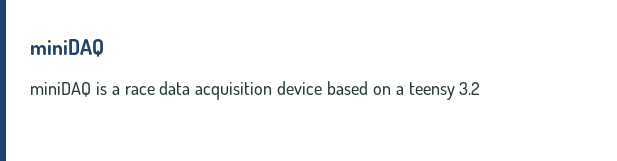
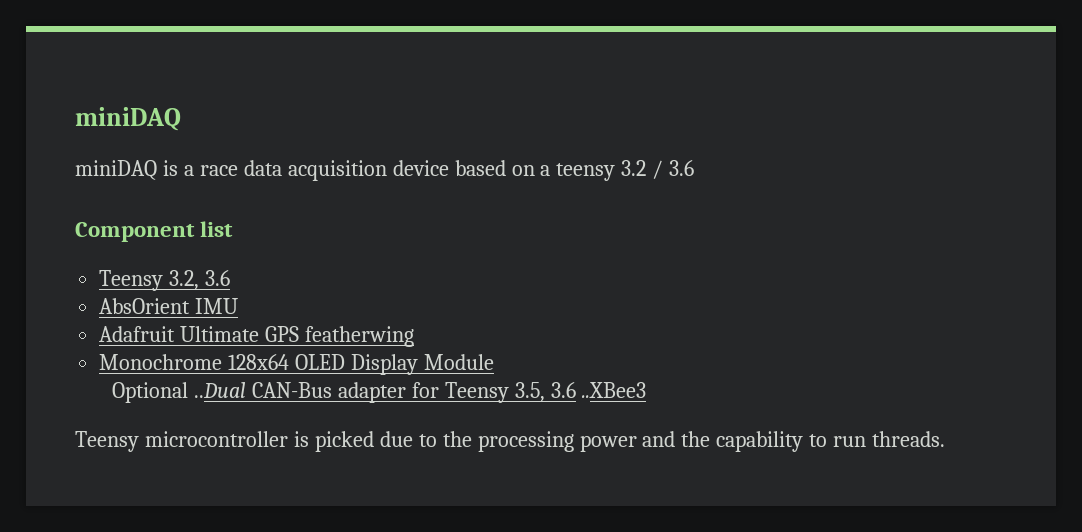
- miniDAQ is a race data acquisition device based on a teensy 3.2
+ miniDAQ is a race data acquisition device based on a teensy 3.2 / 3.6
+ Component list
+ Teensy 3.2, 3.6
+ AbsOrient IMU
+ Adafruit Ultimate GPS featherwing
+ Monochrome 128x64 OLED Display Module
+ Optional ..Dual CAN-Bus adapter for Teensy 3.5, 3.6 ..XBee3
+ Teensy microcontroller is picked due to the processing power and the capability to run threads.

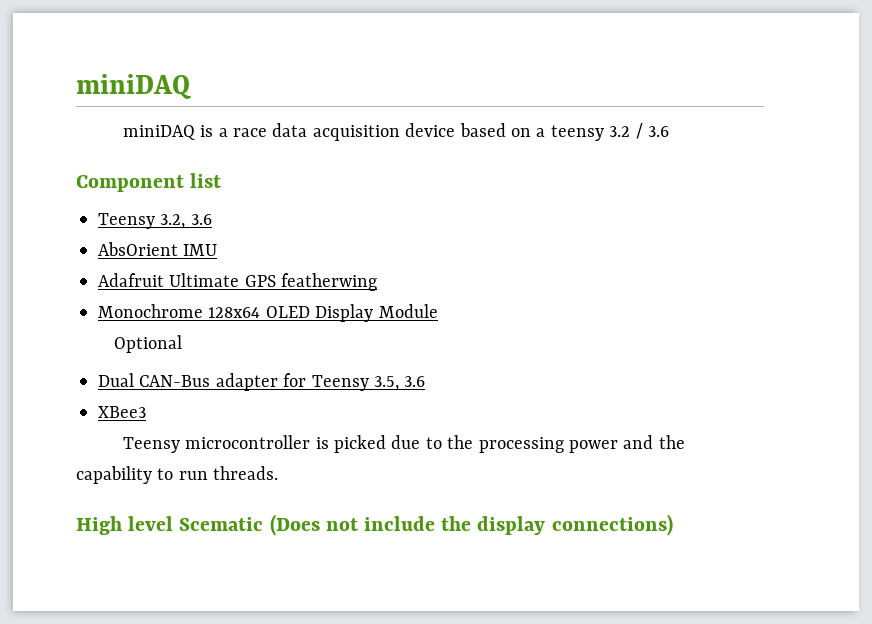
- Optional ..Dual CAN-Bus adapter for Teensy 3.5, 3.6 ..XBee3
+ Optional
+ Dual CAN-Bus adapter for Teensy 3.5, 3.6
+ XBee3
+ High level Scematic (Does not include the display connections)

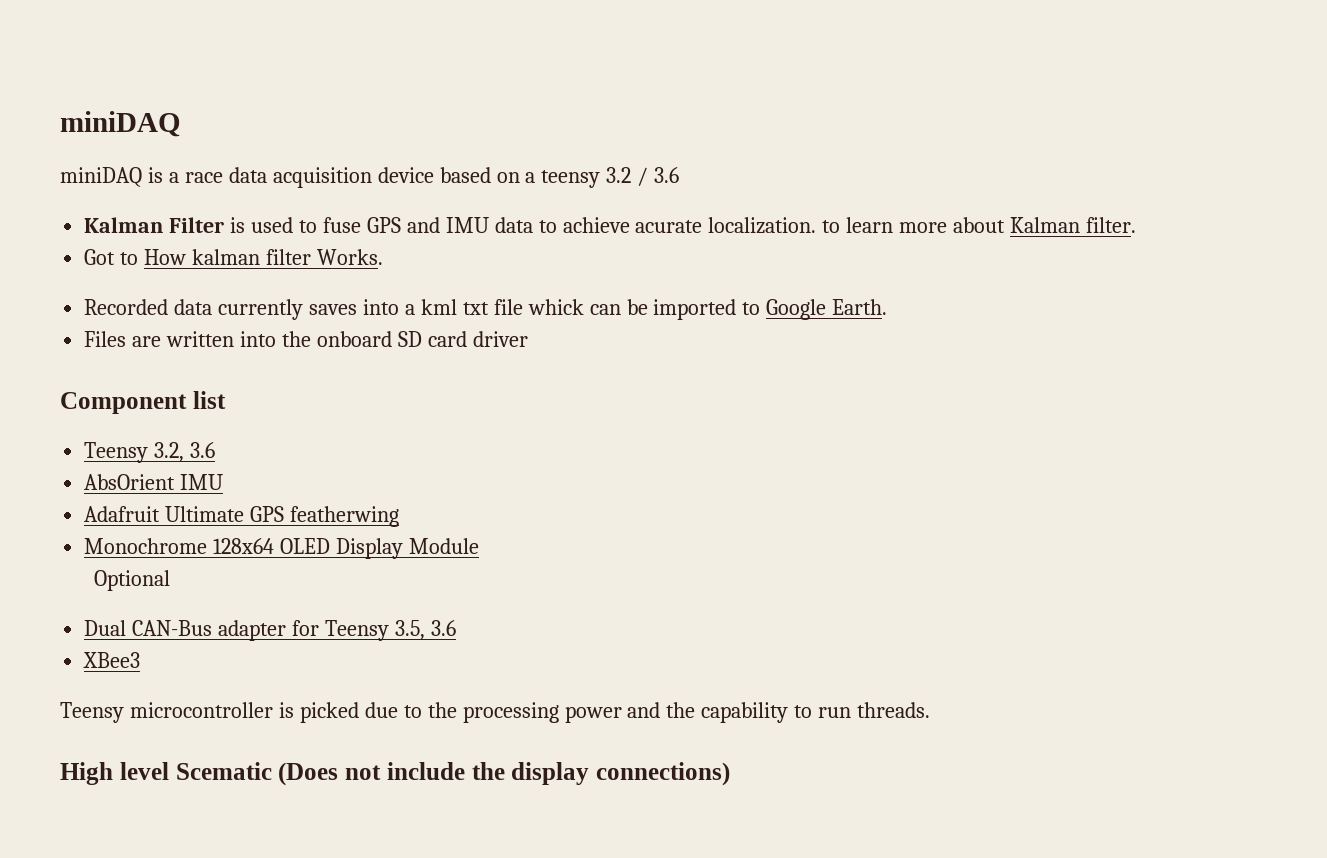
+ Kalman Filter is used to fuse GPS and IMU data to achieve acurate localization. to learn more about Kalman filter.
+ Got to How kalman filter Works.
+ Recorded data currently saves into a kml txt file whick can be imported to Google Earth.
+ Files are written into the onboard SD card driver

